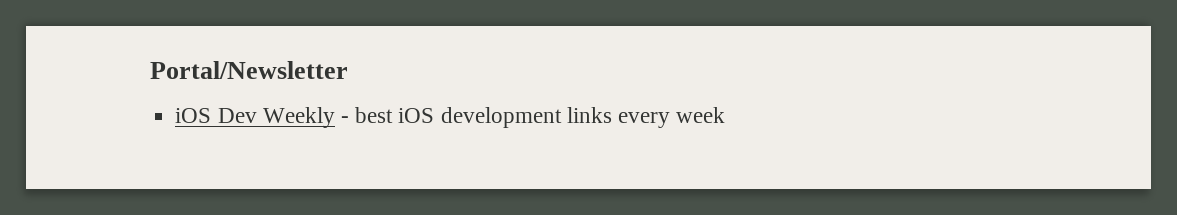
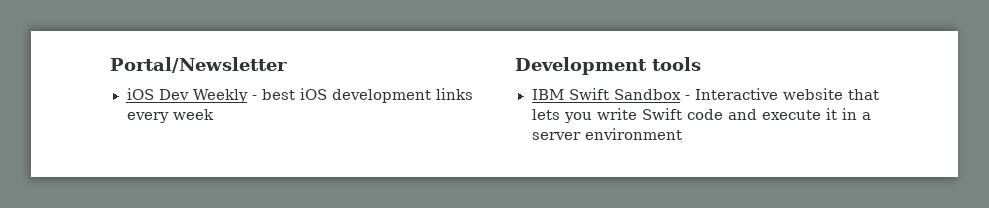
+ Development tools
+ IBM Swift Sandbox - Interactive website that lets you write Swift code and execute it in a server environment

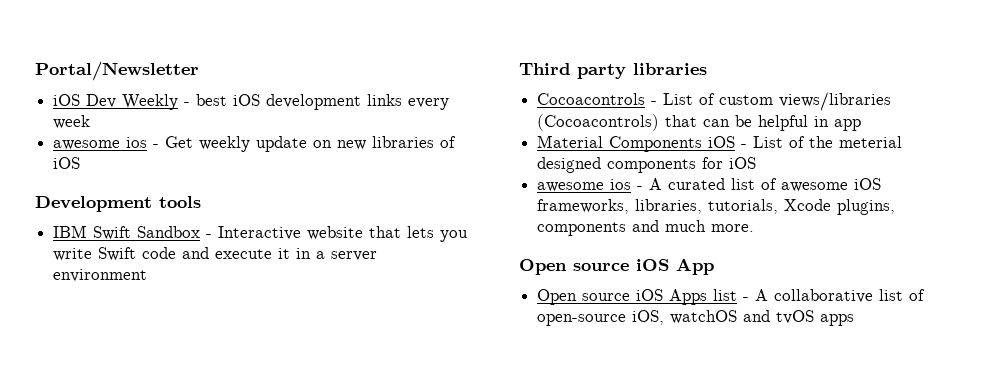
+ awesome ios - Get weekly update on new libraries of iOS
+ Third party libraries
+ Cocoacontrols - List of custom views/libraries (Cocoacontrols) that can be helpful in app
+ Material Components iOS - List of the meterial designed components for iOS
+ awesome ios - A curated list of awesome iOS frameworks, libraries, tutorials, Xcode plugins, components and much more.
+ Open source iOS App
+ Open source iOS Apps list - A collaborative list of open-source iOS, watchOS and tvOS apps

